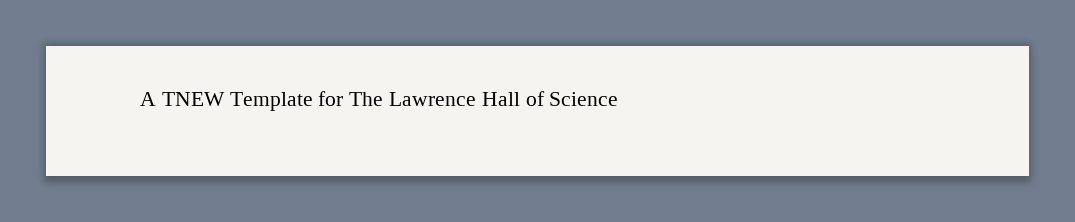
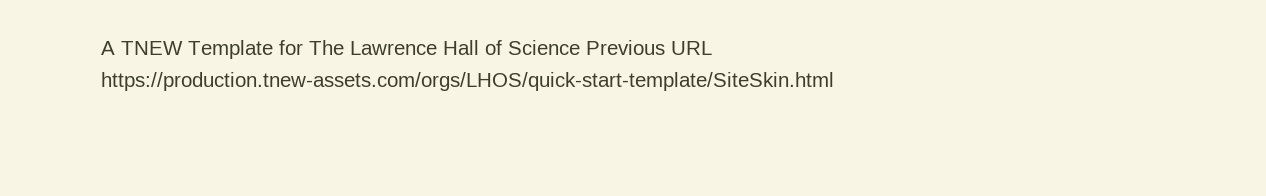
- A TNEW Template for The Lawrence Hall of Science
+ A TNEW Template for The Lawrence Hall of Science Previous URL https://production.tnew-assets.com/orgs/LHOS/quick-start-template/SiteSkin.html

